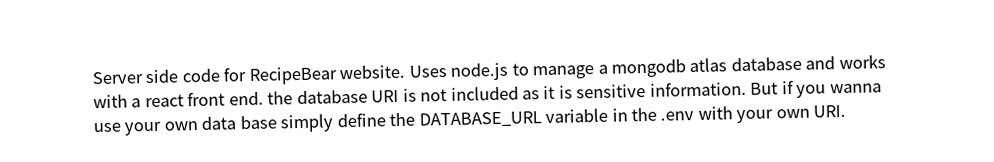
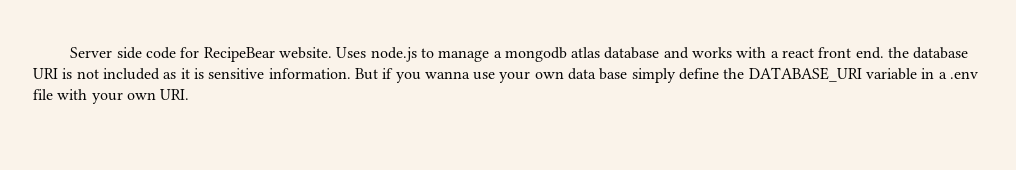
- But if you wanna use your own data base simply define the DATABASE_URL variable in the .env with your own URI.
+ But if you wanna use your own data base simply define the DATABASE_URI variable in a .env file with your own URI.

